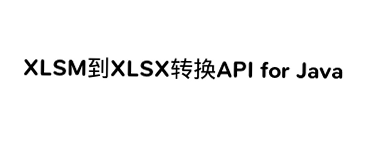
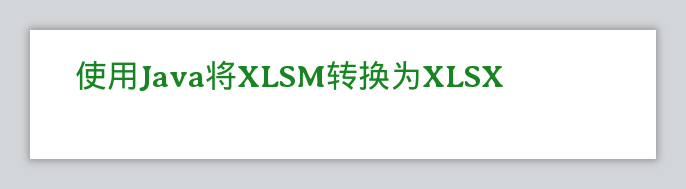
- XLSM到XLSX转换API for Java
+ 使用Java将XLSM转换为XLSX

